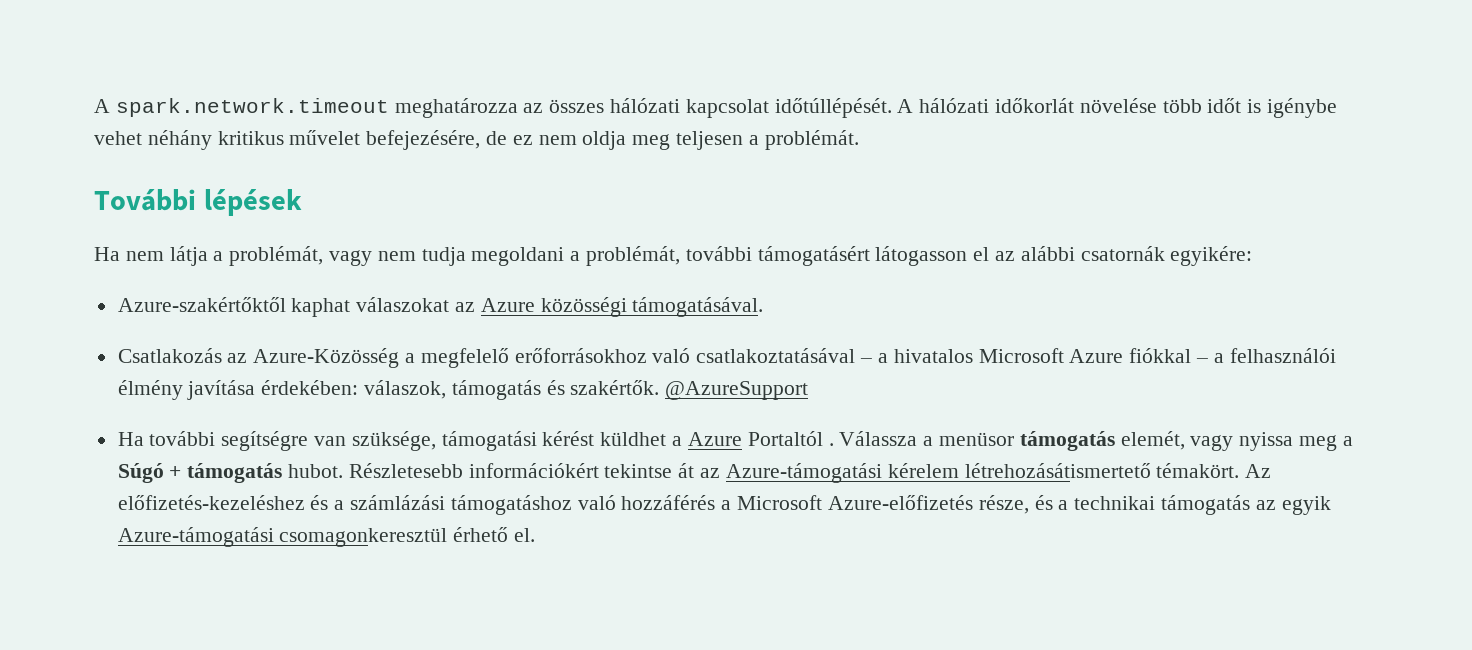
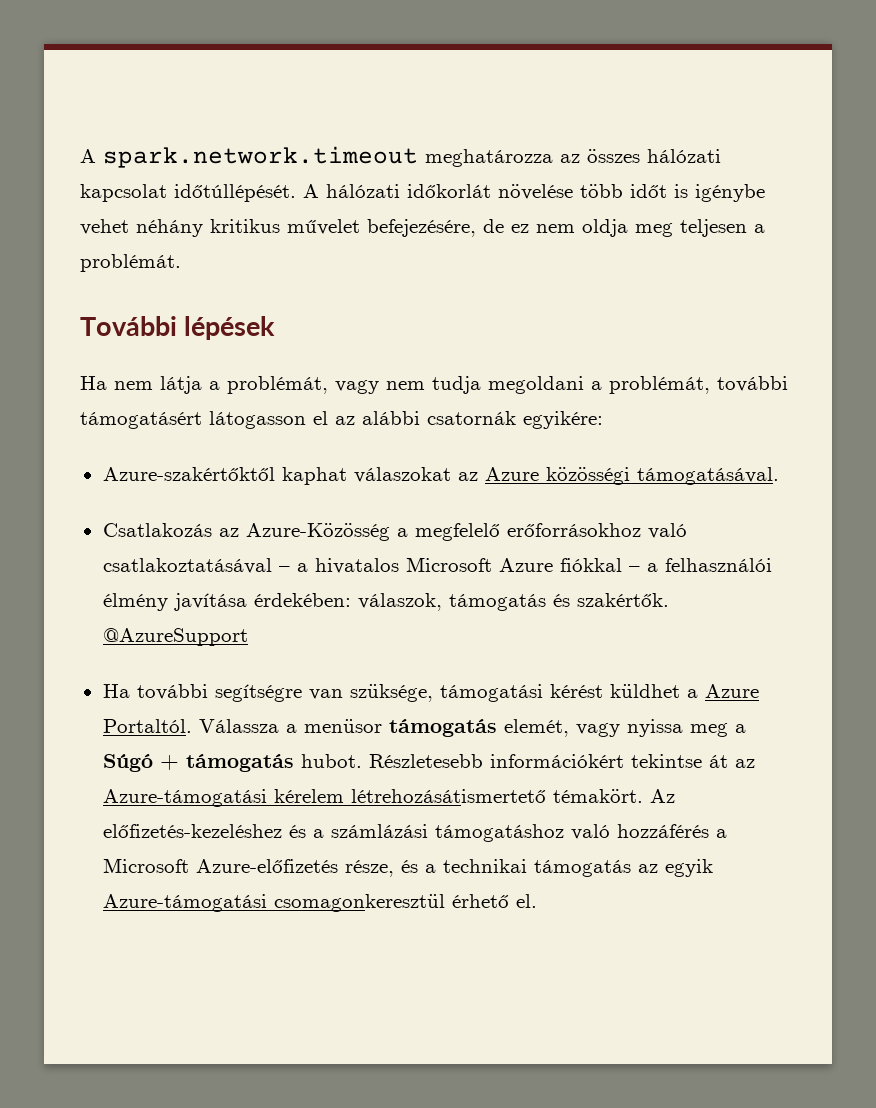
- Ha további segítségre van szüksége, támogatási kérést küldhet a Azure Portaltól .
+ Ha további segítségre van szüksége, támogatási kérést küldhet a Azure Portaltól.

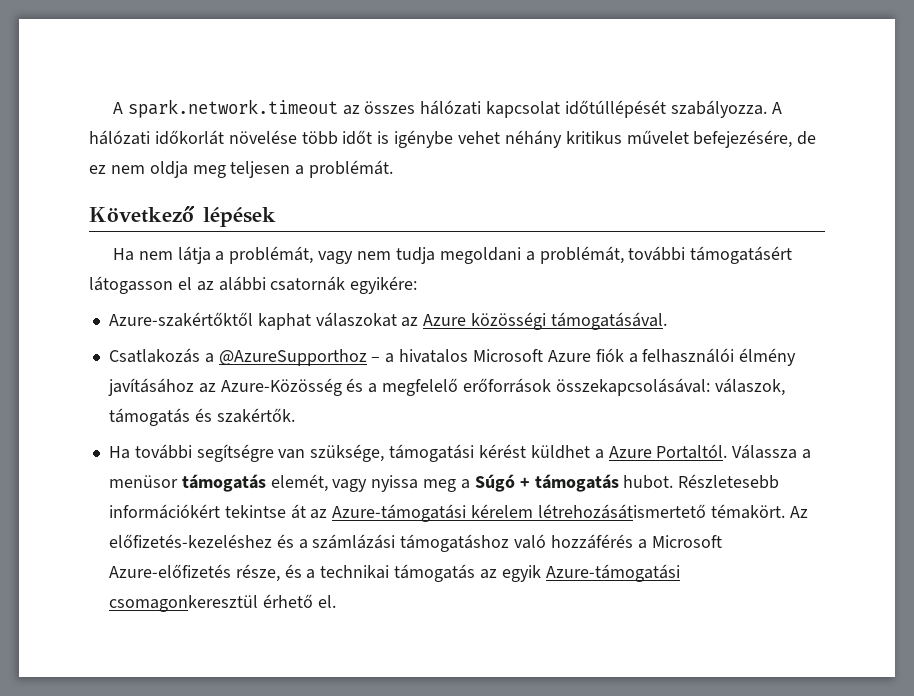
- A spark.network.timeout meghatározza az összes hálózati kapcsolat időtúllépését.
+ A spark.network.timeout az összes hálózati kapcsolat időtúllépését szabályozza.
- További lépések
+ Következő lépések
- Csatlakozás az Azure-Közösség a megfelelő erőforrásokhoz való csatlakoztatásával – a hivatalos Microsoft Azure fiókkal – a felhasználói élmény javítása érdekében: válaszok, támogatás és szakértők. @AzureSupport
+ Csatlakozás a @AzureSupporthoz – a hivatalos Microsoft Azure fiók a felhasználói élmény javításához az Azure-Közösség és a megfelelő erőforrások összekapcsolásával: válaszok, támogatás és szakértők.

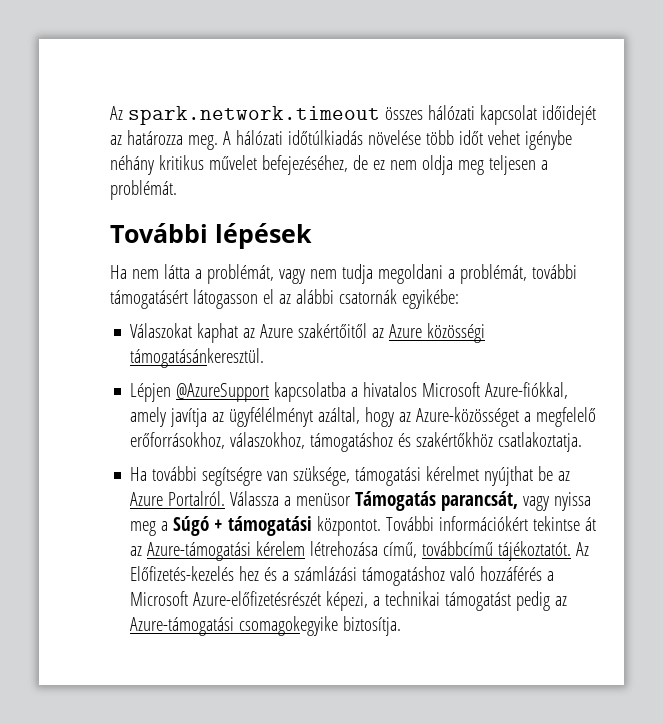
- A spark.network.timeout az összes hálózati kapcsolat időtúllépését szabályozza.
+ Az spark.network.timeout összes hálózati kapcsolat időidejét az határozza meg.
- A hálózati időkorlát növelése több időt is igénybe vehet néhány kritikus művelet befejezésére, de ez nem oldja meg teljesen a problémát.
+ A hálózati időtúlkiadás növelése több időt vehet igénybe néhány kritikus művelet befejezéséhez, de ez nem oldja meg teljesen a problémát.
- Következő lépések
+ További lépések
- Ha nem látja a problémát, vagy nem tudja megoldani a problémát, további támogatásért látogasson el az alábbi csatornák egyikére:
- Azure-szakértőktől kaphat válaszokat az Azure közösségi támogatásával.
- Csatlakozás a @AzureSupporthoz – a hivatalos Microsoft Azure fiók a felhasználói élmény javításához az Azure-Közösség és a megfelelő erőforrások összekapcsolásával: válaszok, támogatás és szakértők.
+ Ha nem látta a problémát, vagy nem tudja megoldani a problémát, további támogatásért látogasson el az alábbi csatornák egyikébe:
+ Válaszokat kaphat az Azure szakértőitől az Azure közösségi támogatásánkeresztül.
+ Lépjen @AzureSupport kapcsolatba a hivatalos Microsoft Azure-fiókkal, amely javítja az ügyfélélményt azáltal, hogy az Azure-közösséget a megfelelő erőforrásokhoz, válaszokhoz, támogatáshoz és szakértőkhöz csatlakoztatja.
- Ha további segítségre van szüksége, támogatási kérést küldhet a Azure Portaltól.
+ Ha további segítségre van szüksége, támogatási kérelmet nyújthat be az Azure Portalról.
- Válassza a menüsor támogatás elemét, vagy nyissa meg a Súgó + támogatás hubot. Részletesebb információkért tekintse át az Azure-támogatási kérelem létrehozásátismertető témakört. Az előfizetés-kezeléshez és a számlázási támogatáshoz való hozzáférés a Microsoft Azure-előfizetés része, és a technikai támogatás az egyik Azure-támogatási csomagonkeresztül érhető el.
+ Válassza a menüsor Támogatás parancsát, vagy nyissa meg a Súgó + támogatási központot. További információkért tekintse át az Azure-támogatási kérelem létrehozása című, továbbcímű tájékoztatót. Az Előfizetés-kezelés hez és a számlázási támogatáshoz való hozzáférés a Microsoft Azure-előfizetésrészét képezi, a technikai támogatást pedig az Azure-támogatási csomagokegyike biztosítja.

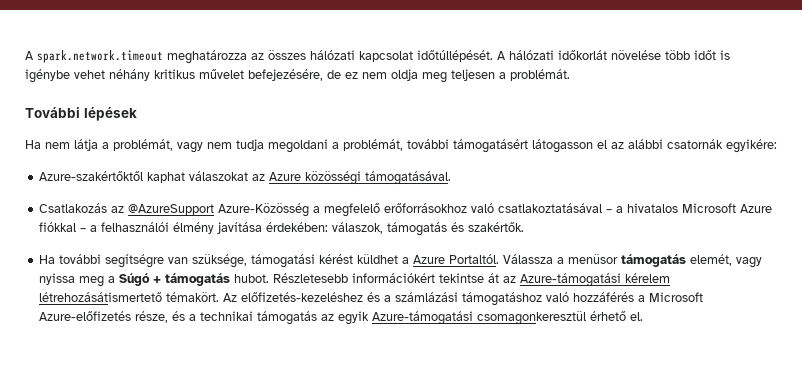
- Az spark.network.timeout összes hálózati kapcsolat időidejét az határozza meg.
+ A spark.network.timeout meghatározza az összes hálózati kapcsolat időtúllépését.
- A hálózati időtúlkiadás növelése több időt vehet igénybe néhány kritikus művelet befejezéséhez, de ez nem oldja meg teljesen a problémát.
+ A hálózati időkorlát növelése több időt is igénybe vehet néhány kritikus művelet befejezésére, de ez nem oldja meg teljesen a problémát.
- Ha nem látta a problémát, vagy nem tudja megoldani a problémát, további támogatásért látogasson el az alábbi csatornák egyikébe:
- Válaszokat kaphat az Azure szakértőitől az Azure közösségi támogatásánkeresztül.
- Lépjen @AzureSupport kapcsolatba a hivatalos Microsoft Azure-fiókkal, amely javítja az ügyfélélményt azáltal, hogy az Azure-közösséget a megfelelő erőforrásokhoz, válaszokhoz, támogatáshoz és szakértőkhöz csatlakoztatja.
+ Ha nem látja a problémát, vagy nem tudja megoldani a problémát, további támogatásért látogasson el az alábbi csatornák egyikére:
+ Azure-szakértőktől kaphat válaszokat az Azure közösségi támogatásával.
+ Csatlakozás az @AzureSupport Azure-Közösség a megfelelő erőforrásokhoz való csatlakoztatásával – a hivatalos Microsoft Azure fiókkal – a felhasználói élmény javítása érdekében: válaszok, támogatás és szakértők.
- Ha további segítségre van szüksége, támogatási kérelmet nyújthat be az Azure Portalról.
+ Ha további segítségre van szüksége, támogatási kérést küldhet a Azure Portaltól.
- Válassza a menüsor Támogatás parancsát, vagy nyissa meg a Súgó + támogatási központot. További információkért tekintse át az Azure-támogatási kérelem létrehozása című, továbbcímű tájékoztatót. Az Előfizetés-kezelés hez és a számlázási támogatáshoz való hozzáférés a Microsoft Azure-előfizetésrészét képezi, a technikai támogatást pedig az Azure-támogatási csomagokegyike biztosítja.
+ Válassza a menüsor támogatás elemét, vagy nyissa meg a Súgó + támogatás hubot. Részletesebb információkért tekintse át az Azure-támogatási kérelem létrehozásátismertető témakört. Az előfizetés-kezeléshez és a számlázási támogatáshoz való hozzáférés a Microsoft Azure-előfizetés része, és a technikai támogatás az egyik Azure-támogatási csomagonkeresztül érhető el.

